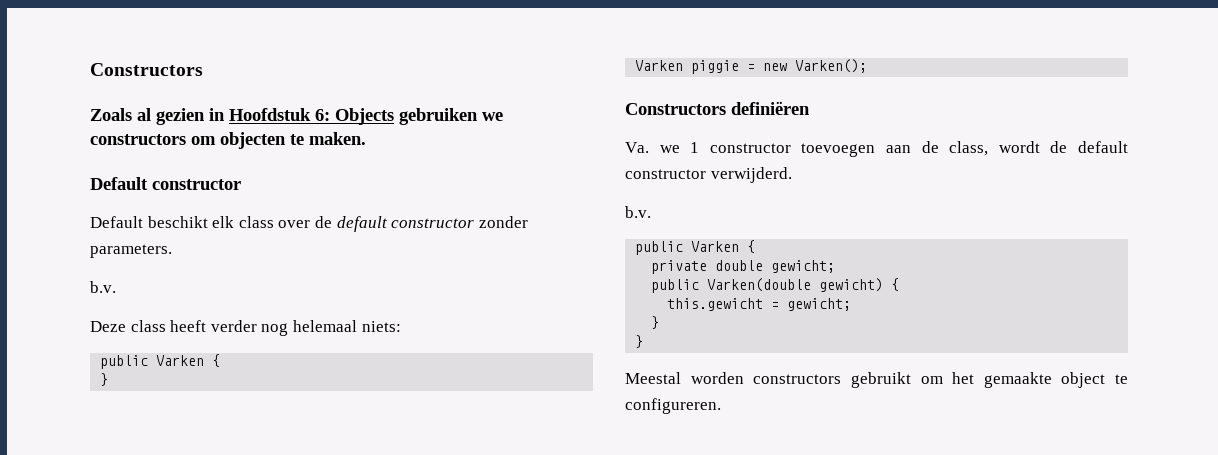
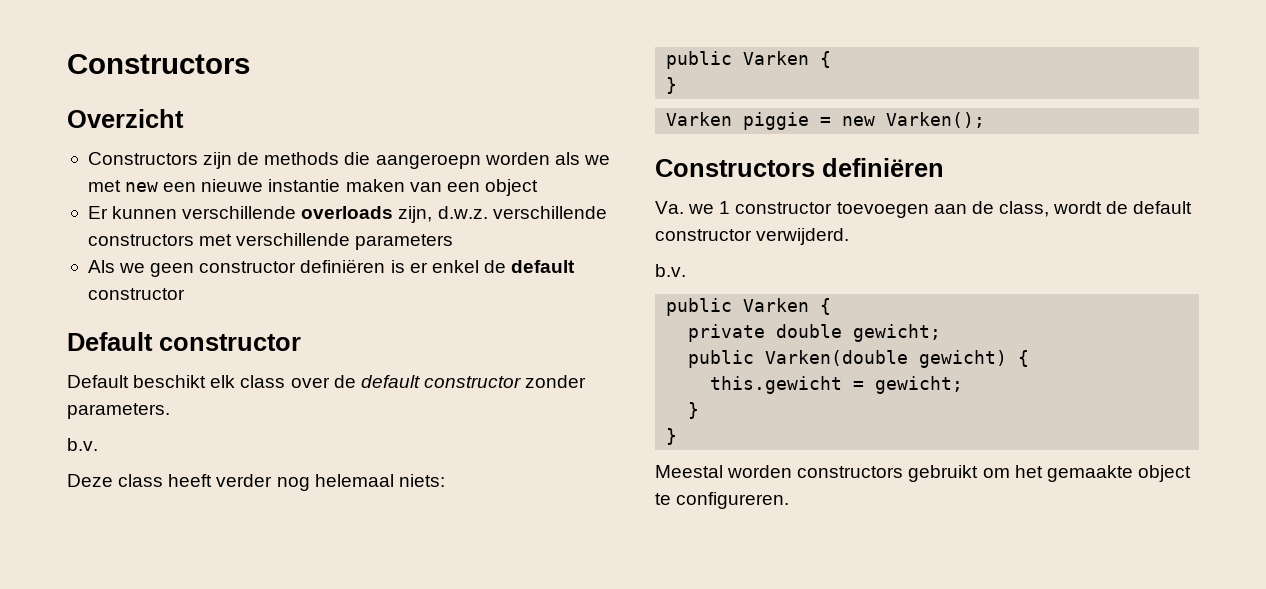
- Zoals al gezien in Hoofdstuk 6: Objects gebruiken we constructors om objecten te maken.
+ Overzicht
+ Constructors zijn de methods die aangeroepn worden als we met new een nieuwe instantie maken van een object
+ Er kunnen verschillende overloads zijn, d.w.z. verschillende constructors met verschillende parameters
+ Als we geen constructor definiëren is er enkel de default constructor

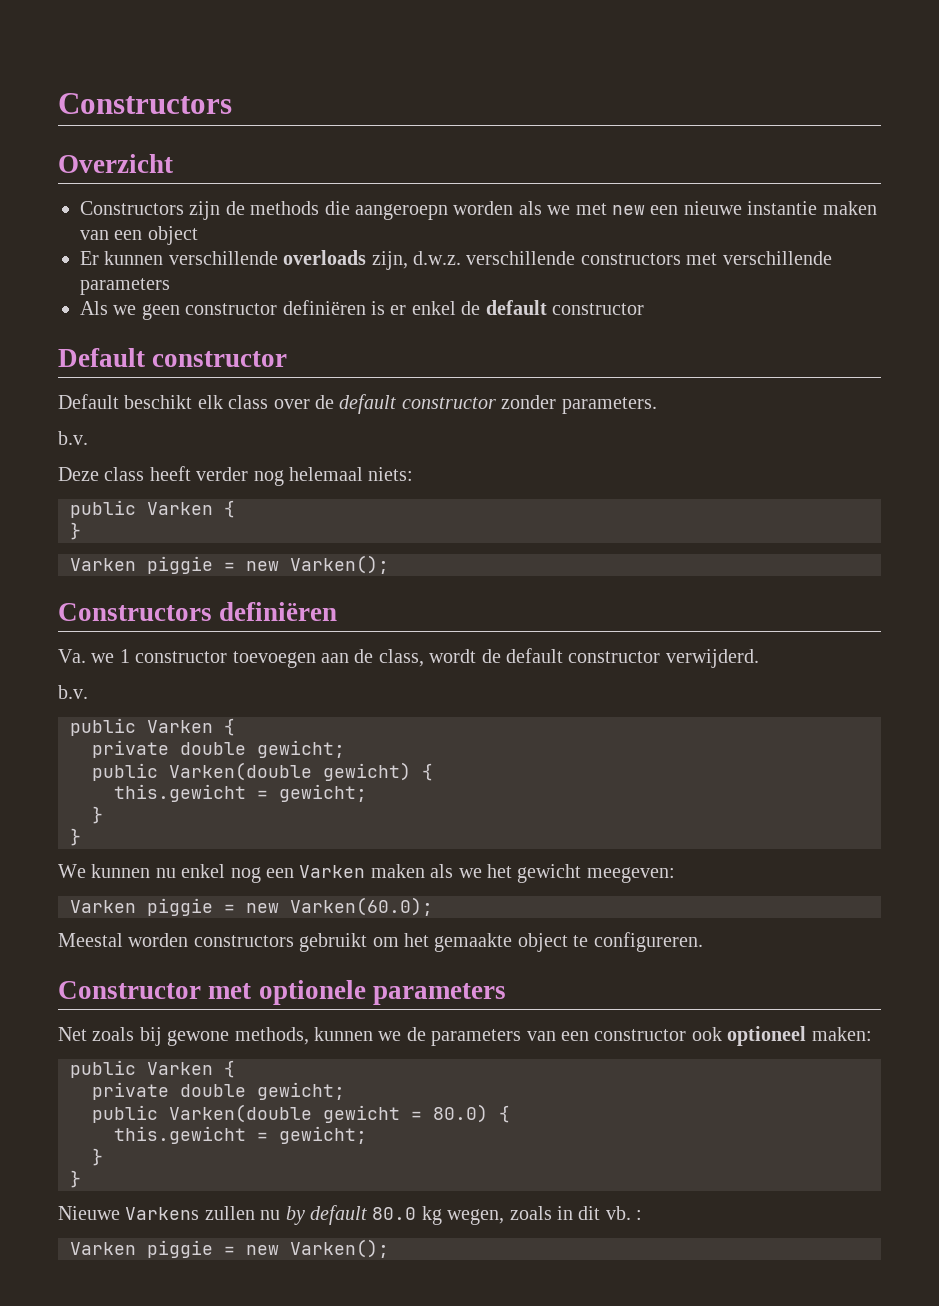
+ We kunnen nu enkel nog een Varken maken als we het gewicht meegeven:
+ Varken piggie = new Varken(60.0);
+ Constructor met optionele parameters
+ Net zoals bij gewone methods, kunnen we de parameters van een constructor ook optioneel maken:
+ public Varken {
+ private double gewicht;
+ public Varken(double gewicht = 80.0) {
+ this.gewicht = gewicht;
+ }
+ }
+ Nieuwe Varkens zullen nu by default 80.0 kg wegen, zoals in dit vb. :
+ Varken piggie = new Varken();

